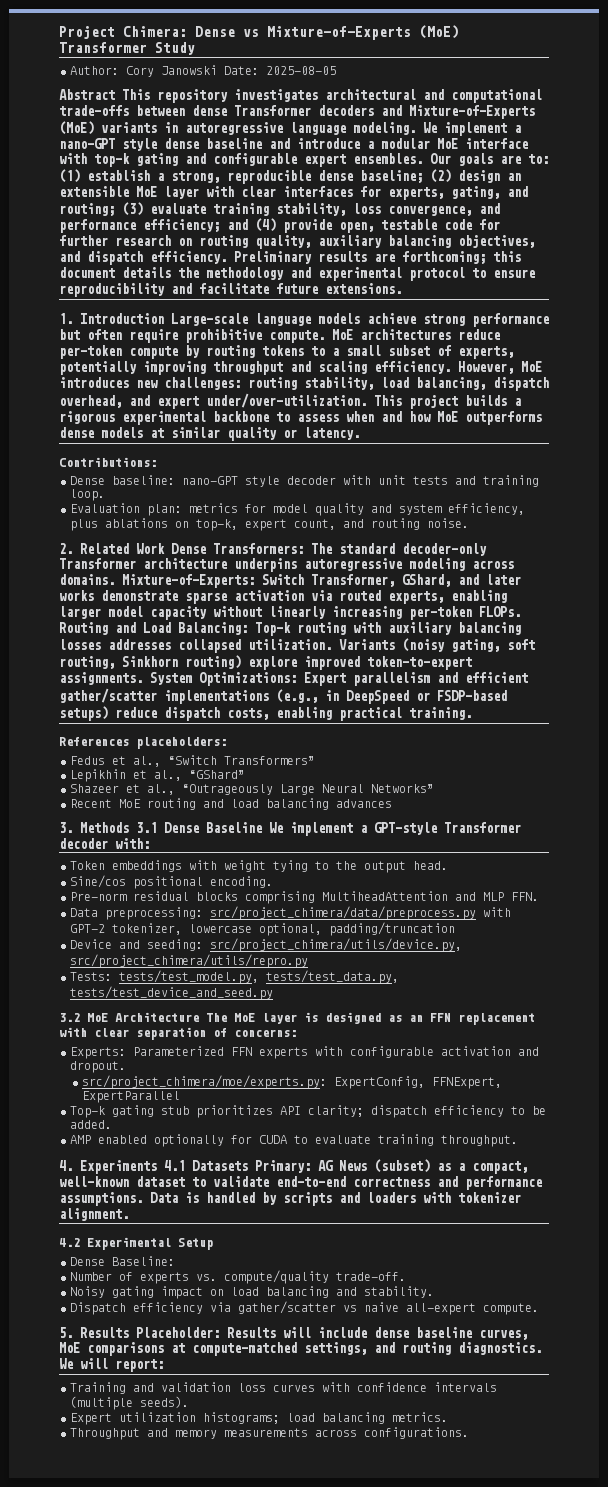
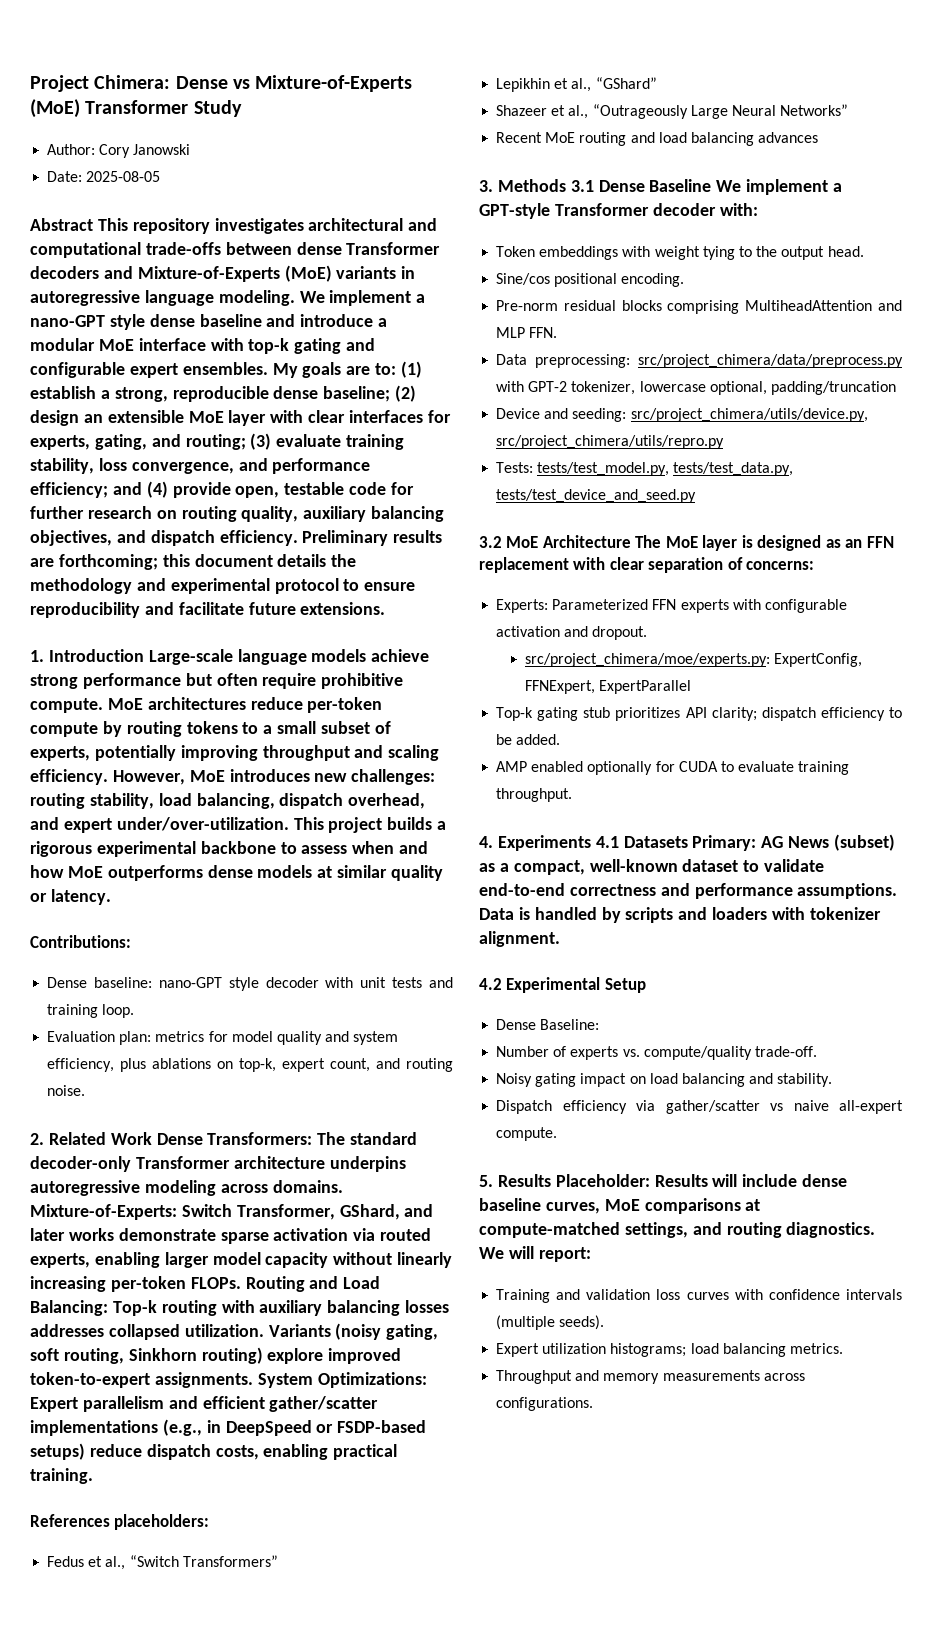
- Author: Cory Janowski Date: 2025-08-05
+ Author: Cory Janowski
+ Date: 2025-08-05
- Our goals are to: (1) establish a strong, reproducible dense baseline; (2) design an extensible MoE layer with clear interfaces for experts, gating, and routing; (3) evaluate training stability, loss convergence, and performance efficiency; and (4) provide open, testable code for further research on routing quality, auxiliary balancing objectives, and dispatch efficiency.
+ My goals are to: (1) establish a strong, reproducible dense baseline; (2) design an extensible MoE layer with clear interfaces for experts, gating, and routing; (3) evaluate training stability, loss convergence, and performance efficiency; and (4) provide open, testable code for further research on routing quality, auxiliary balancing objectives, and dispatch efficiency.

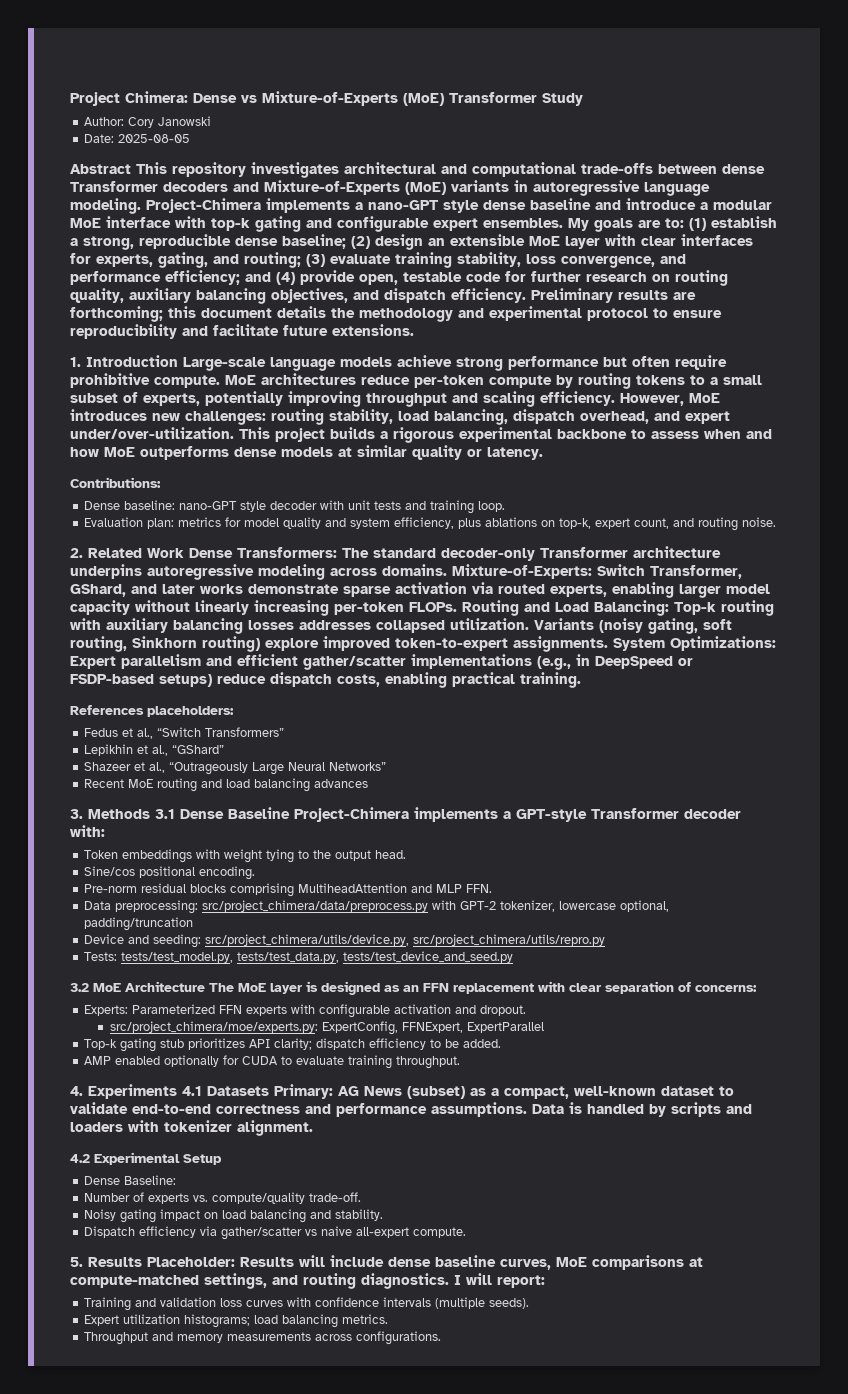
- We implement a nano-GPT style dense baseline and introduce a modular MoE interface with top-k gating and configurable expert ensembles.
+ Project-Chimera implements a nano-GPT style dense baseline and introduce a modular MoE interface with top-k gating and configurable expert ensembles.
- 3. Methods 3.1 Dense Baseline We implement a GPT-style Transformer decoder with:
+ 3. Methods 3.1 Dense Baseline Project-Chimera implements a GPT-style Transformer decoder with:
- We will report:
+ I will report:

